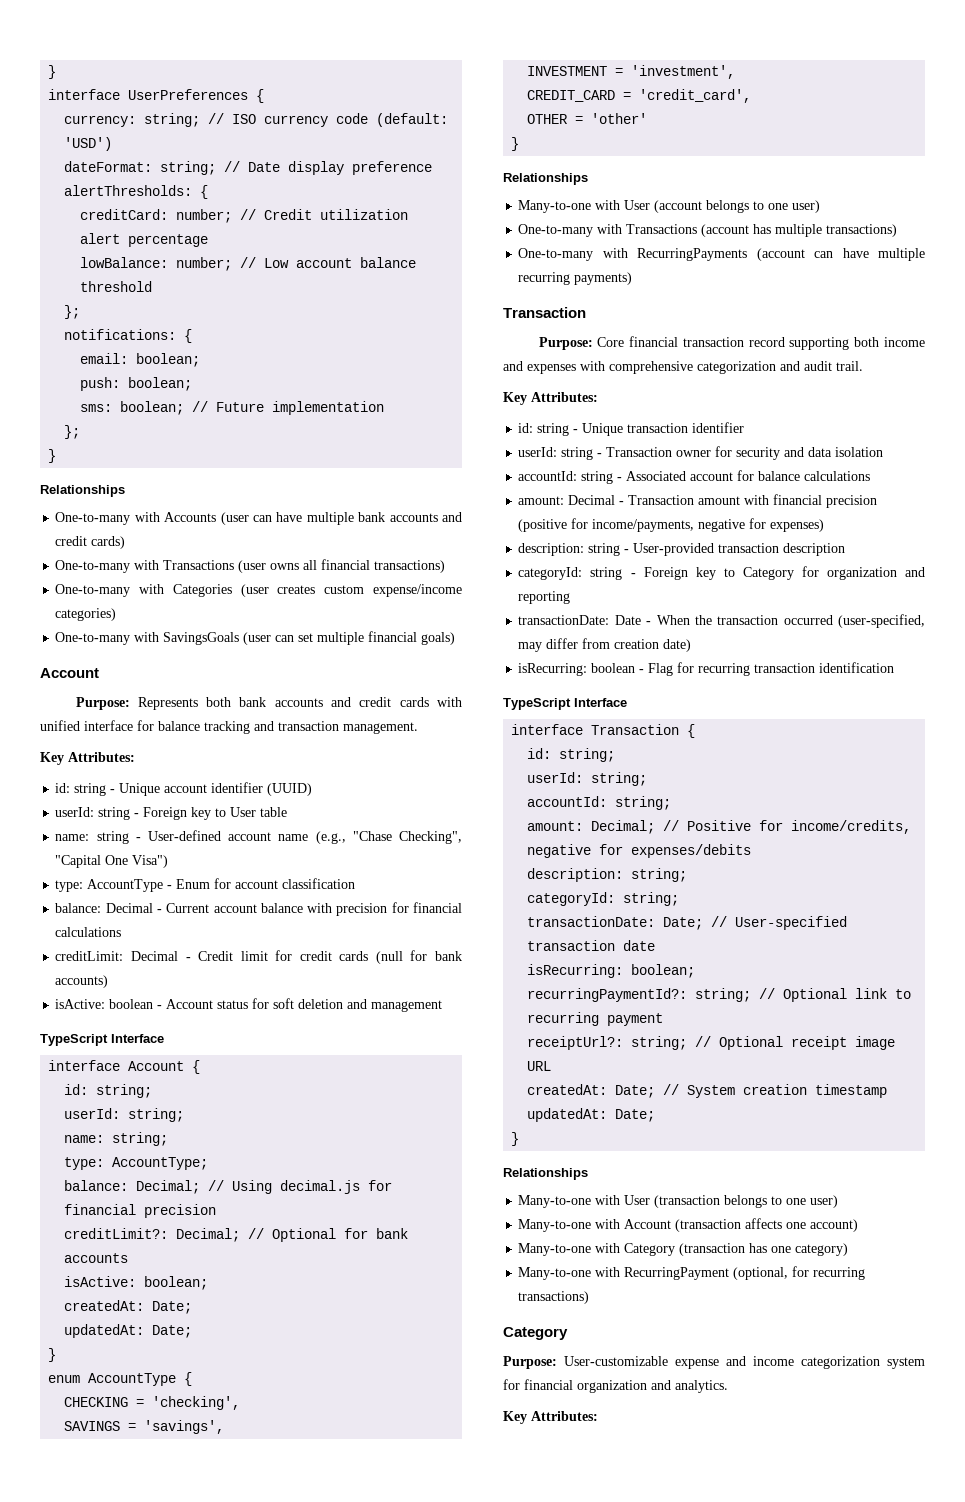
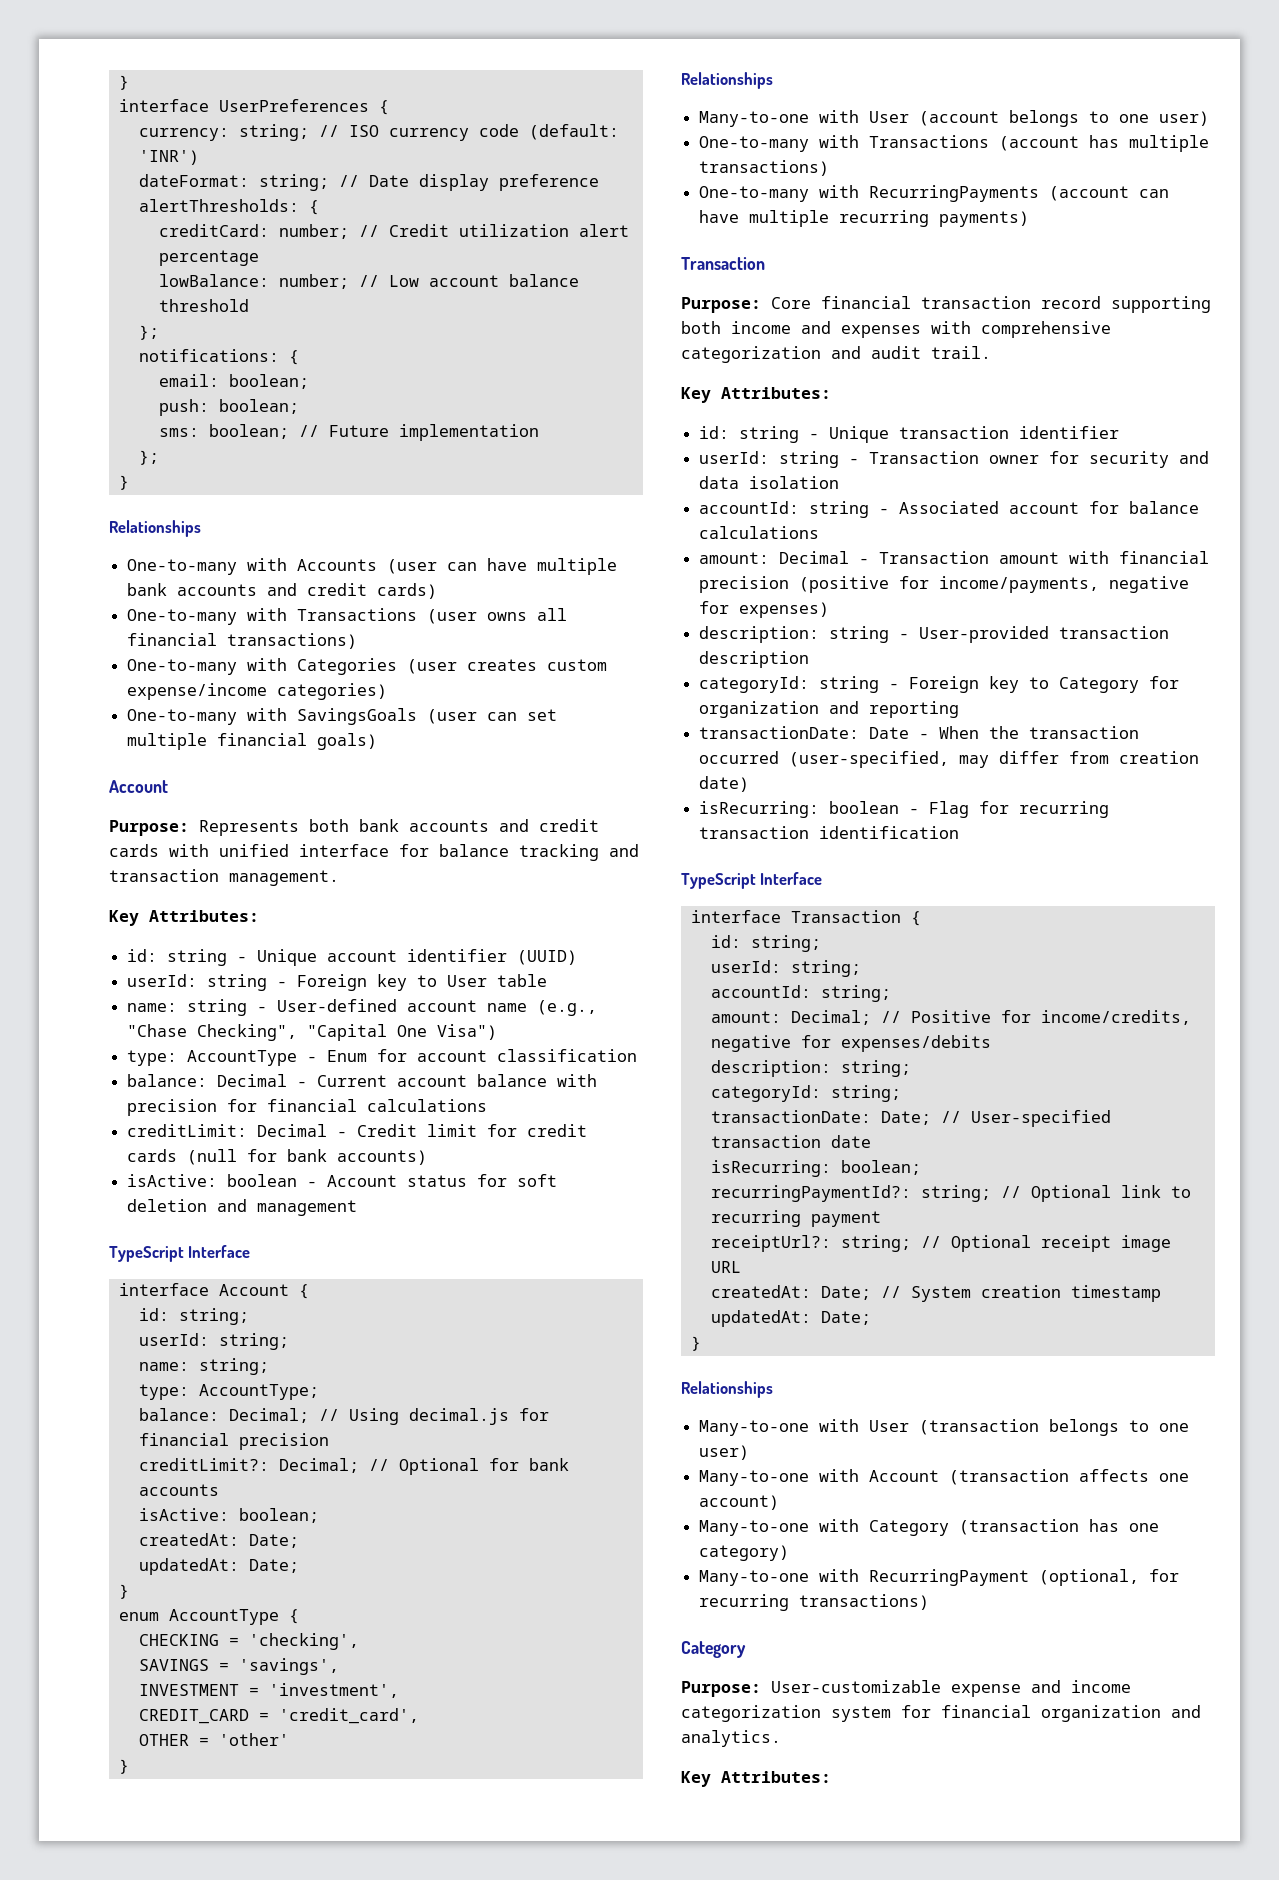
- currency: string; // ISO currency code (default: 'USD')
+ currency: string; // ISO currency code (default: 'INR')

